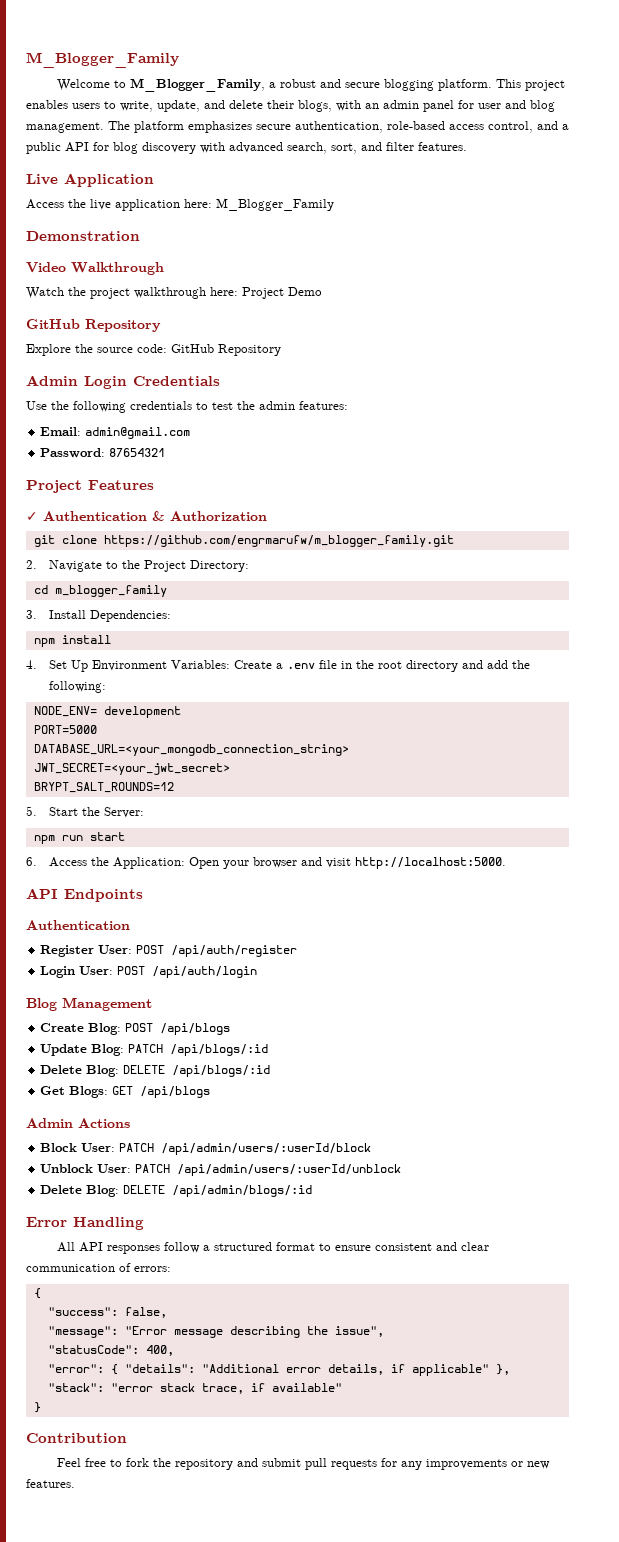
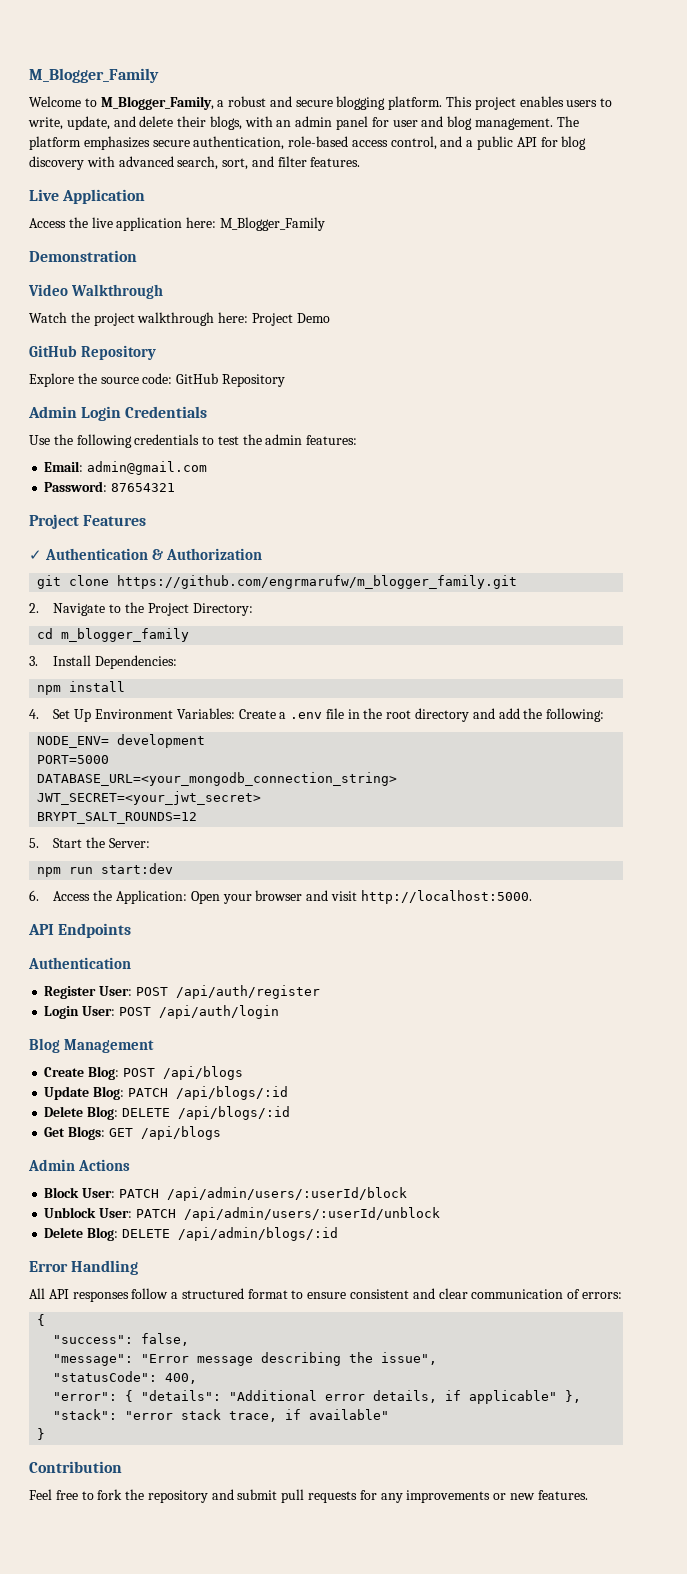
- npm run start
+ npm run start:dev

